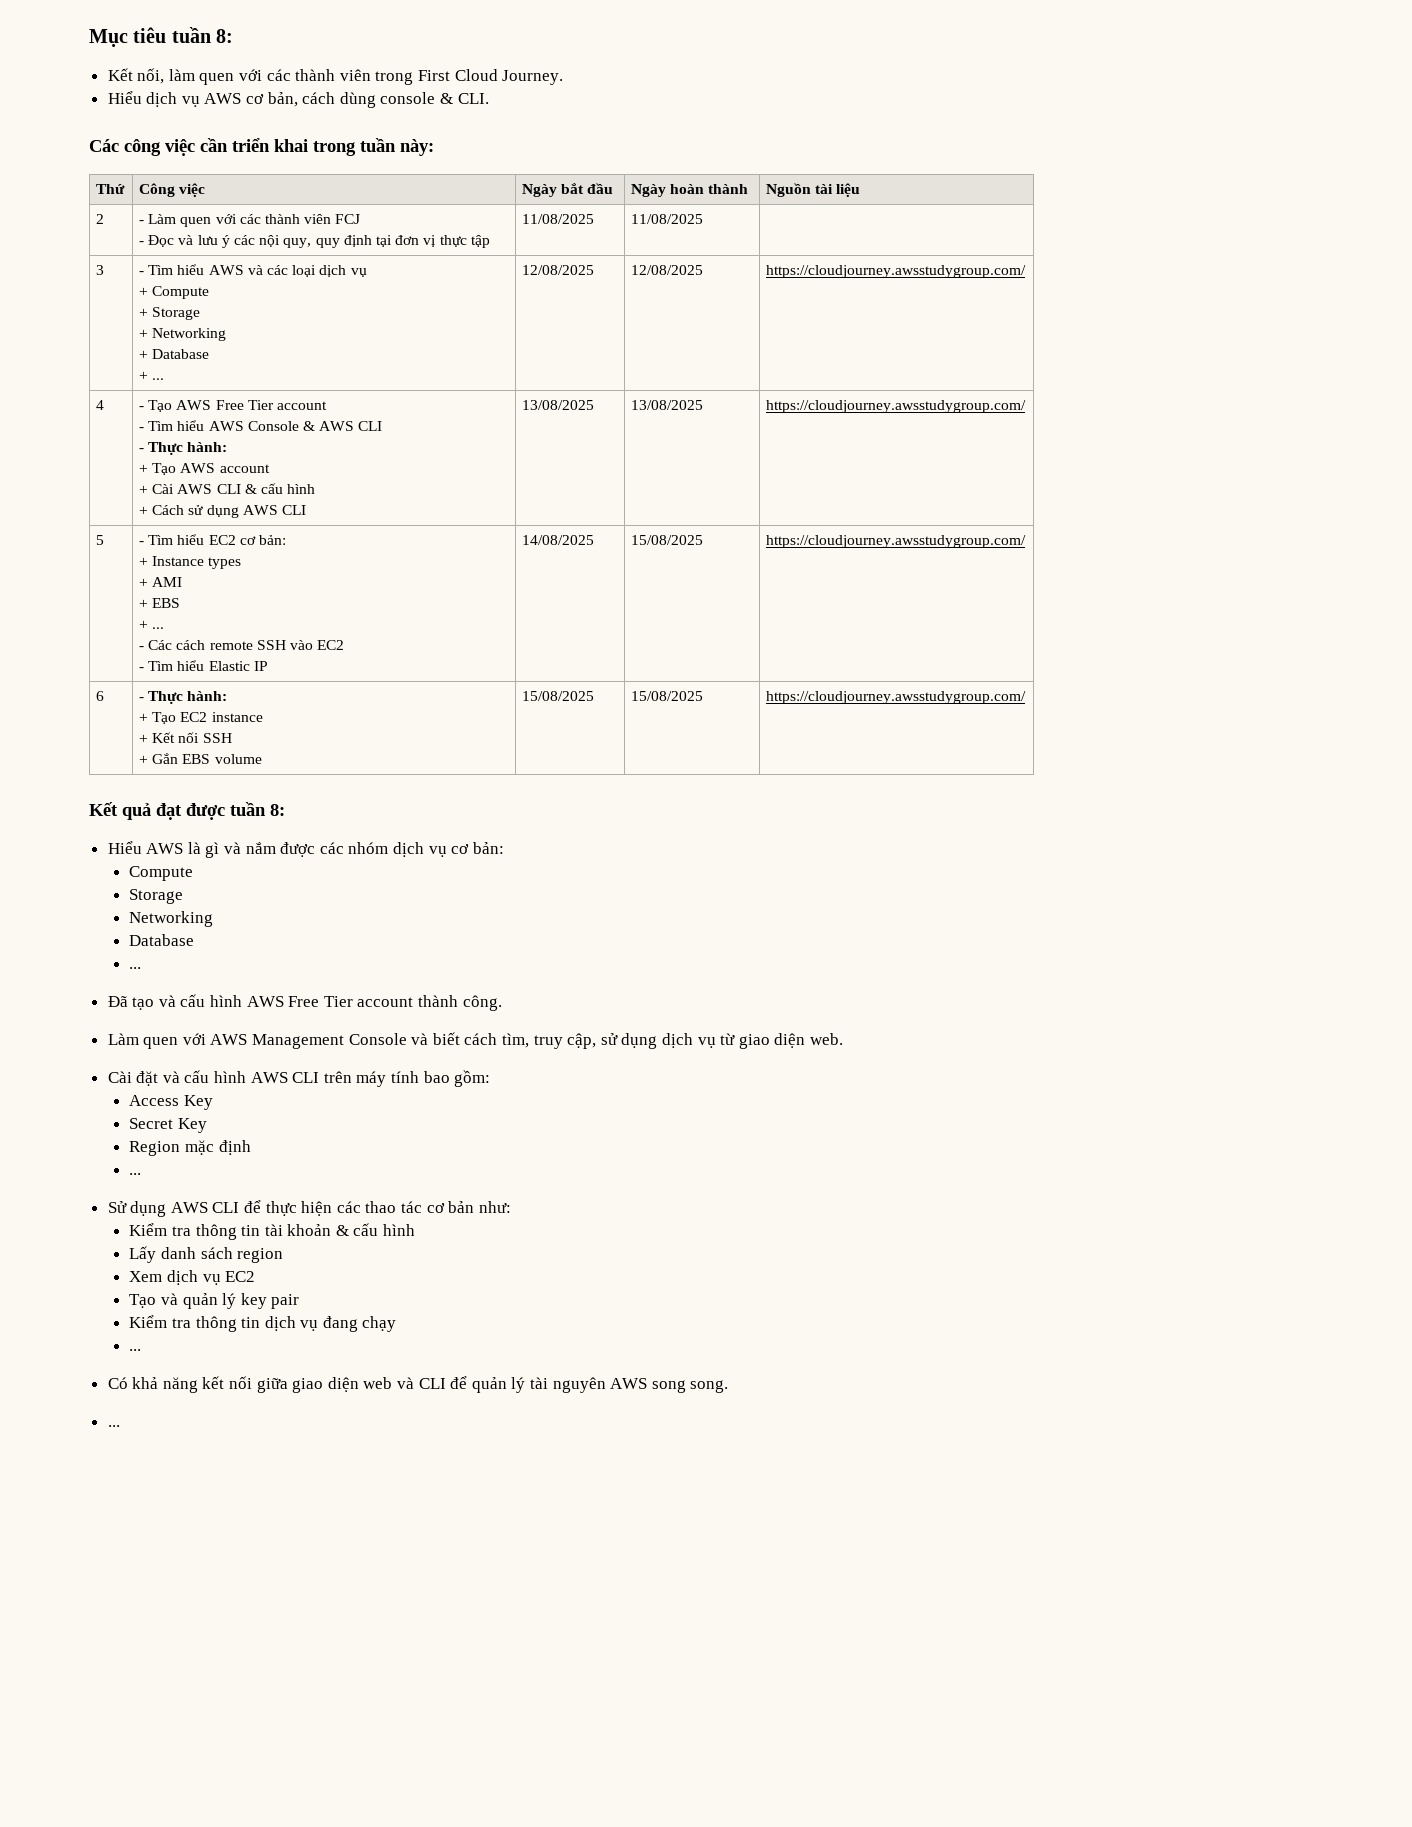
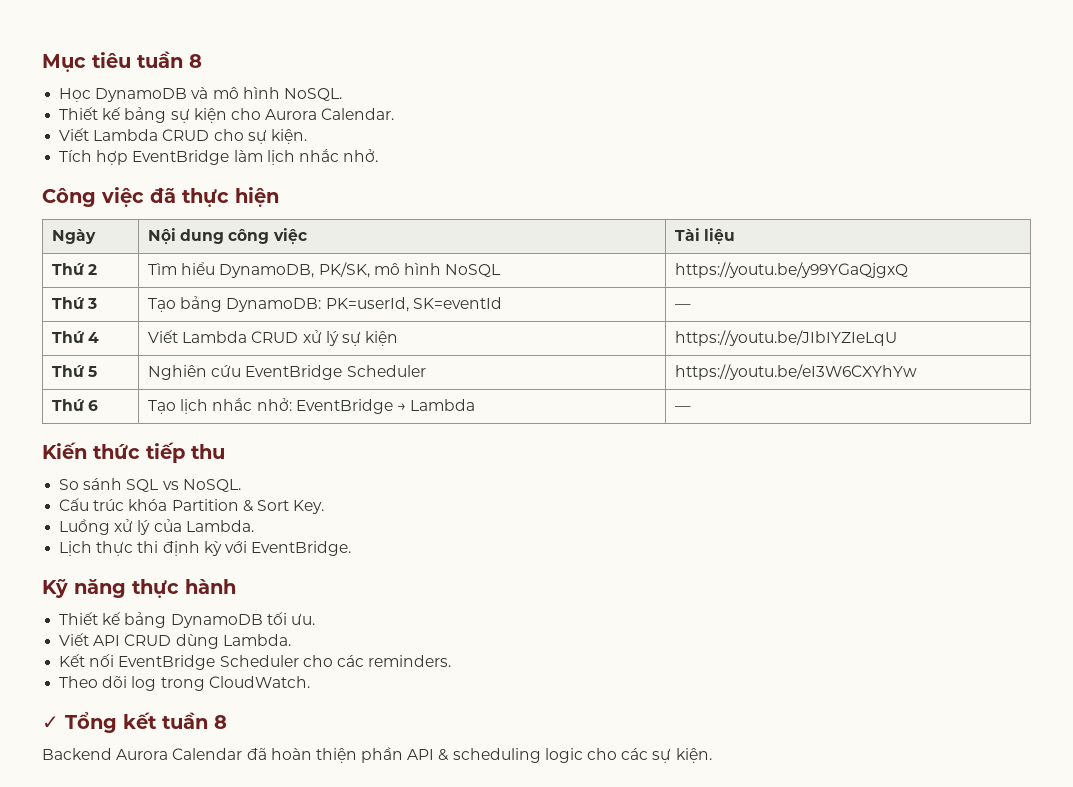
- Mục tiêu tuần 8:
- Kết nối, làm quen với các thành viên trong First Cloud Journey.
- Hiểu dịch vụ AWS cơ bản, cách dùng console & CLI.
- Các công việc cần triển khai trong tuần này:
- Thứ | Công việc | Ngày bắt đầu | Ngày hoàn thành | Nguồn tài liệu
- 2 | - Làm quen với các thành viên FCJ
- - Đọc và lưu ý các nội quy, quy định tại đơn vị thực tập | 11/08/2025 | 11/08/2025 |
- 3 | - Tìm hiểu AWS và các loại dịch vụ
- + Compute
- + Storage
- + Networking
- + Database
- + ... | 12/08/2025 | 12/08/2025 | https://cloudjourney.awsstudygroup.com/
- 4 | - Tạo AWS Free Tier account
- - Tìm hiểu AWS Console & AWS CLI
- - Thực hành:
- + Tạo AWS account
- + Cài AWS CLI & cấu hình
- + Cách sử dụng AWS CLI | 13/08/2025 | 13/08/2025 | https://cloudjourney.awsstudygroup.com/
- 5 | - Tìm hiểu EC2 cơ bản:
- + Instance types
- + AMI
- + EBS
- + ...
- - Các cách remote SSH vào EC2
- - Tìm hiểu Elastic IP | 14/08/2025 | 15/08/2025 | https://cloudjourney.awsstudygroup.com/
- 6 | - Thực hành:
- + Tạo EC2 instance
- + Kết nối SSH
- + Gắn EBS volume | 15/08/2025 | 15/08/2025 | https://cloudjourney.awsstudygroup.com/
- Kết quả đạt được tuần 8:
- Hiểu AWS là gì và nắm được các nhóm dịch vụ cơ bản:
- Compute
- Storage
- Networking
- Database
- ...
- Đã tạo và cấu hình AWS Free Tier account thành công.
- Làm quen với AWS Management Console và biết cách tìm, truy cập, sử dụng dịch vụ từ giao diện web.
- Cài đặt và cấu hình AWS CLI trên máy tính bao gồm:
- Access Key
- Secret Key
- Region mặc định
- ...
- Sử dụng AWS CLI để thực hiện các thao tác cơ bản như:
- Kiểm tra thông tin tài khoản & cấu hình
- Lấy danh sách region
- Xem dịch vụ EC2
- Tạo và quản lý key pair
- Kiểm tra thông tin dịch vụ đang chạy
- ...
- Có khả năng kết nối giữa giao diện web và CLI để quản lý tài nguyên AWS song song.
- ...
+ Mục tiêu tuần 8
+ Học DynamoDB và mô hình NoSQL.
+ Thiết kế bảng sự kiện cho Aurora Calendar.
+ Viết Lambda CRUD cho sự kiện.
+ Tích hợp EventBridge làm lịch nhắc nhở.
+ Công việc đã thực hiện
+ Ngày | Nội dung công việc | Tài liệu
+ Thứ 2 | Tìm hiểu DynamoDB, PK/SK, mô hình NoSQL | https://youtu.be/y99YGaQjgxQ
+ Thứ 3 | Tạo bảng DynamoDB: PK=userId, SK=eventId | —
+ Thứ 4 | Viết Lambda CRUD xử lý sự kiện | https://youtu.be/JIbIYZIeLqU
+ Thứ 5 | Nghiên cứu EventBridge Scheduler | https://youtu.be/eI3W6CXYhYw
+ Thứ 6 | Tạo lịch nhắc nhở: EventBridge → Lambda | —
+ Kiến thức tiếp thu
+ So sánh SQL vs NoSQL.
+ Cấu trúc khóa Partition & Sort Key.
+ Luồng xử lý của Lambda.
+ Lịch thực thi định kỳ với EventBridge.
+ Kỹ năng thực hành
+ Thiết kế bảng DynamoDB tối ưu.
+ Viết API CRUD dùng Lambda.
+ Kết nối EventBridge Scheduler cho các reminders.
+ Theo dõi log trong CloudWatch.
+ ✓ Tổng kết tuần 8
+ Backend Aurora Calendar đã hoàn thiện phần API & scheduling logic cho các sự kiện.

